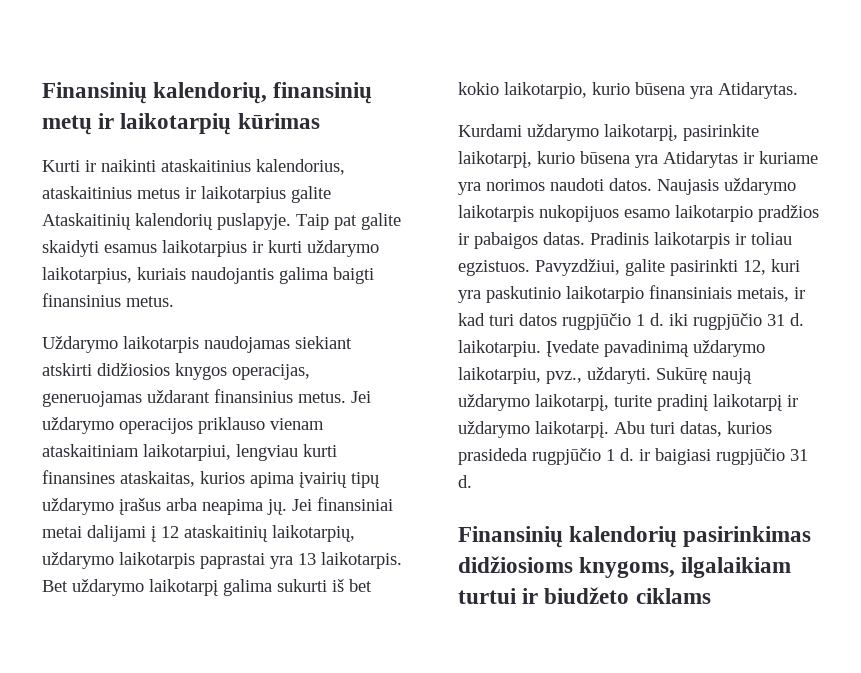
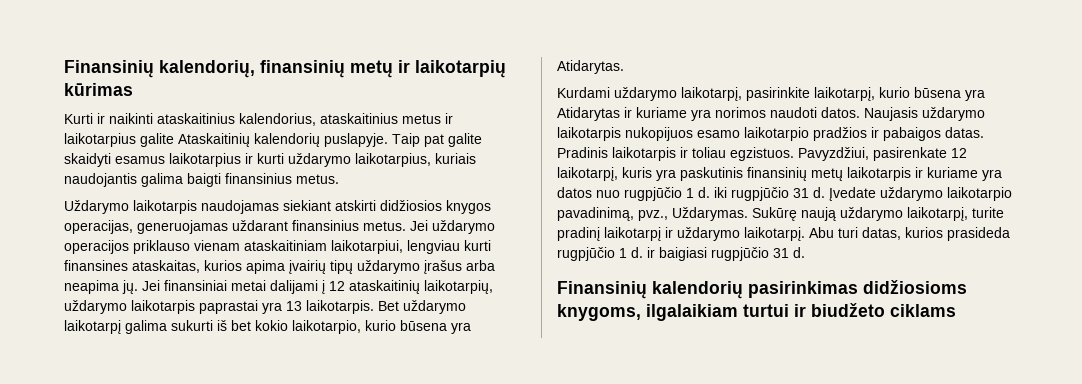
- Pavyzdžiui, galite pasirinkti 12, kuri yra paskutinio laikotarpio finansiniais metais, ir kad turi datos rugpjūčio 1 d. iki rugpjūčio 31 d. laikotarpiu. Įvedate pavadinimą uždarymo laikotarpiu, pvz., uždaryti.
+ Pavyzdžiui, pasirenkate 12 laikotarpį, kuris yra paskutinis finansinių metų laikotarpis ir kuriame yra datos nuo rugpjūčio 1 d. iki rugpjūčio 31 d. Įvedate uždarymo laikotarpio pavadinimą, pvz., Uždarymas.

